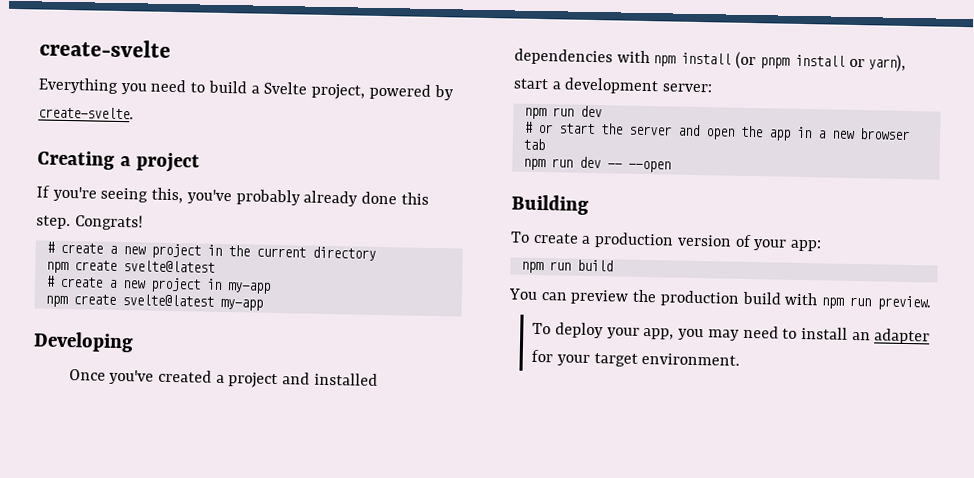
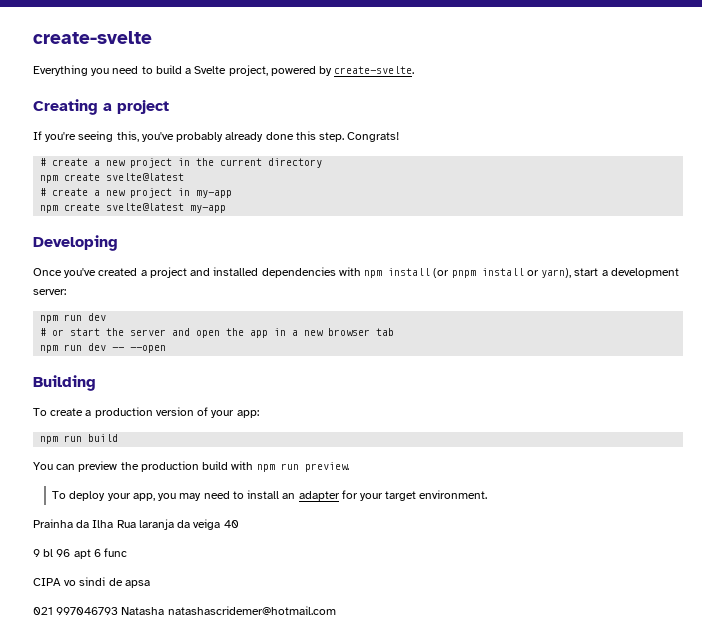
+ Prainha da Ilha Rua laranja da veiga 40
+ 9 bl 96 apt 6 func
+ CIPA vo sindi de apsa
+ 021 997046793 Natasha natashascridemer@hotmail.com

